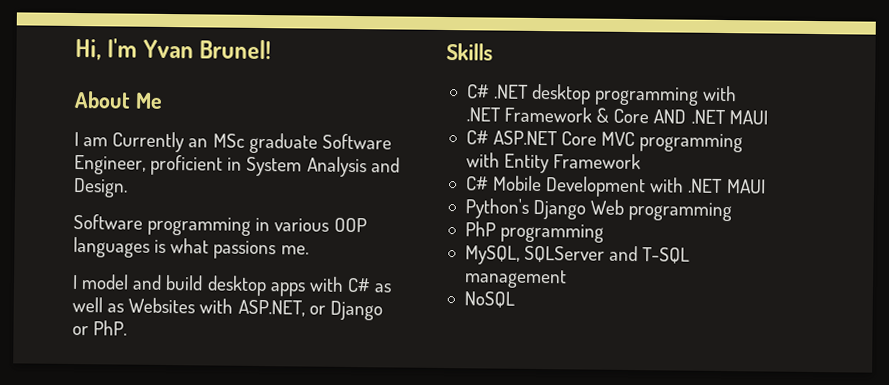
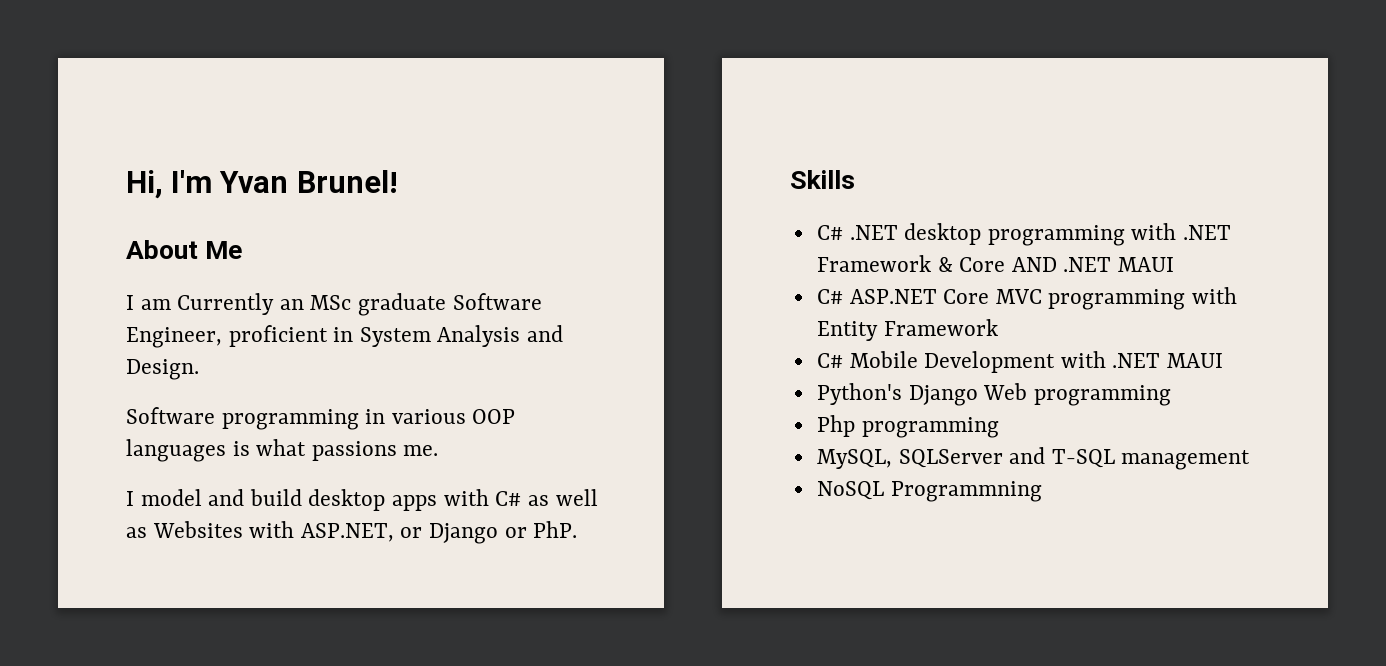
- PhP programming
+ Php programming
- NoSQL
+ NoSQL Programmning

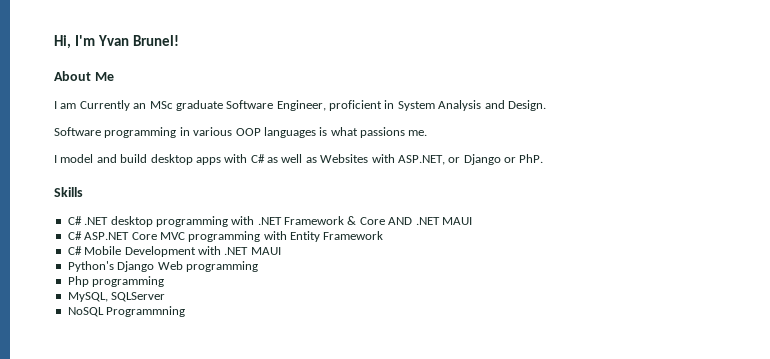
- MySQL, SQLServer and T-SQL management
+ MySQL, SQLServer

